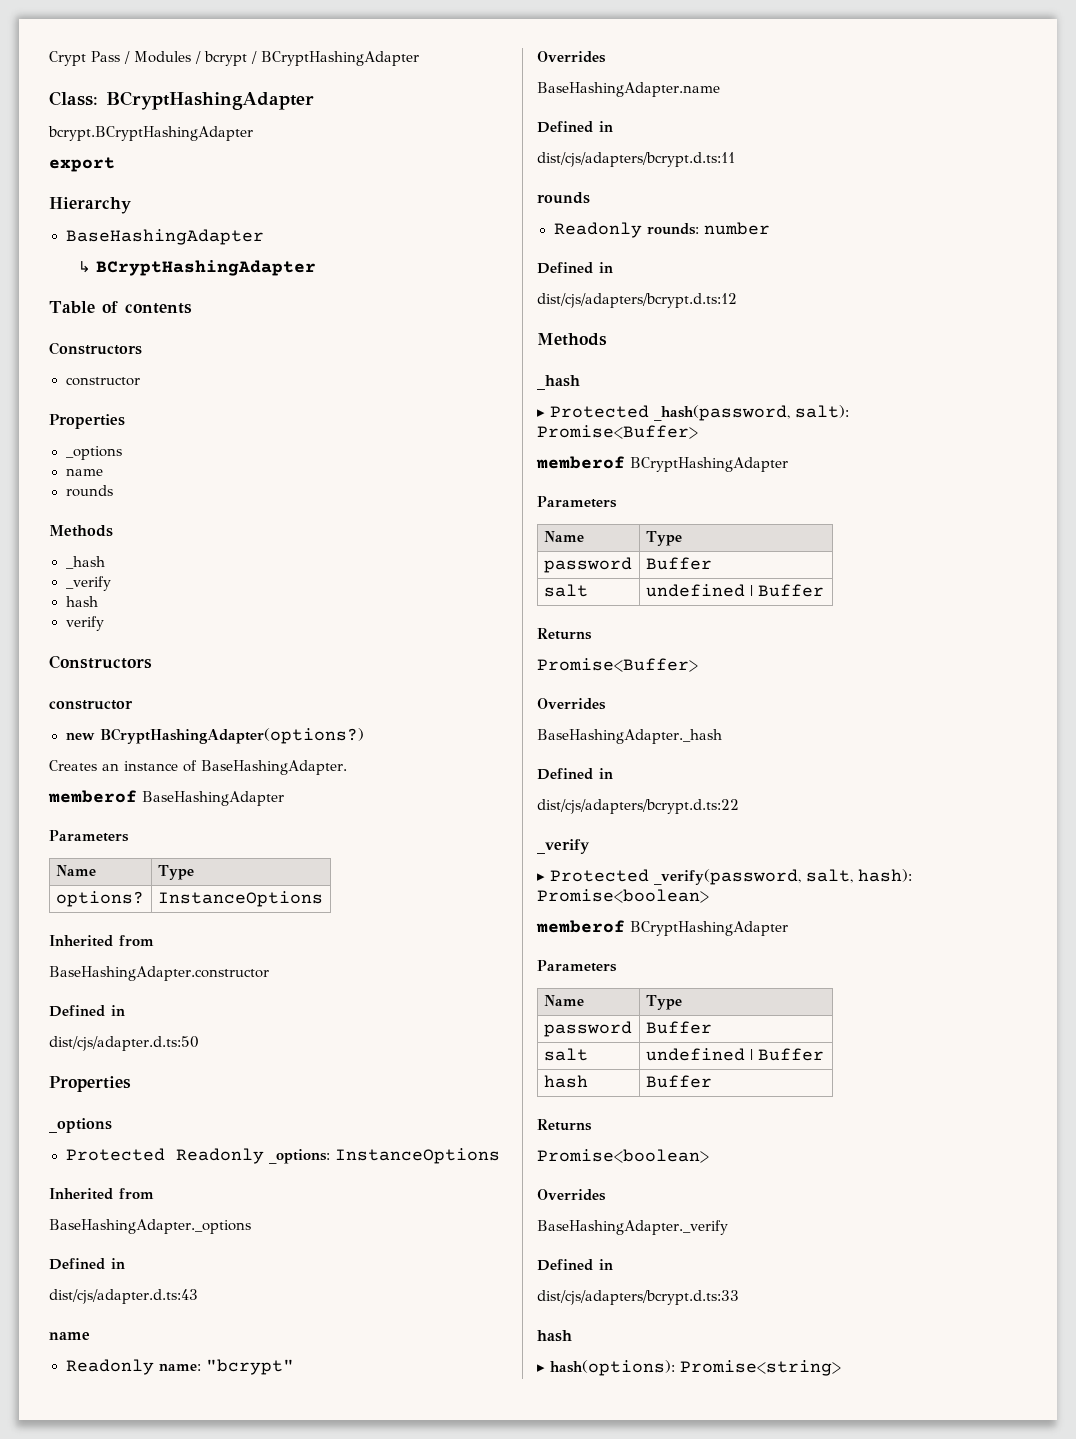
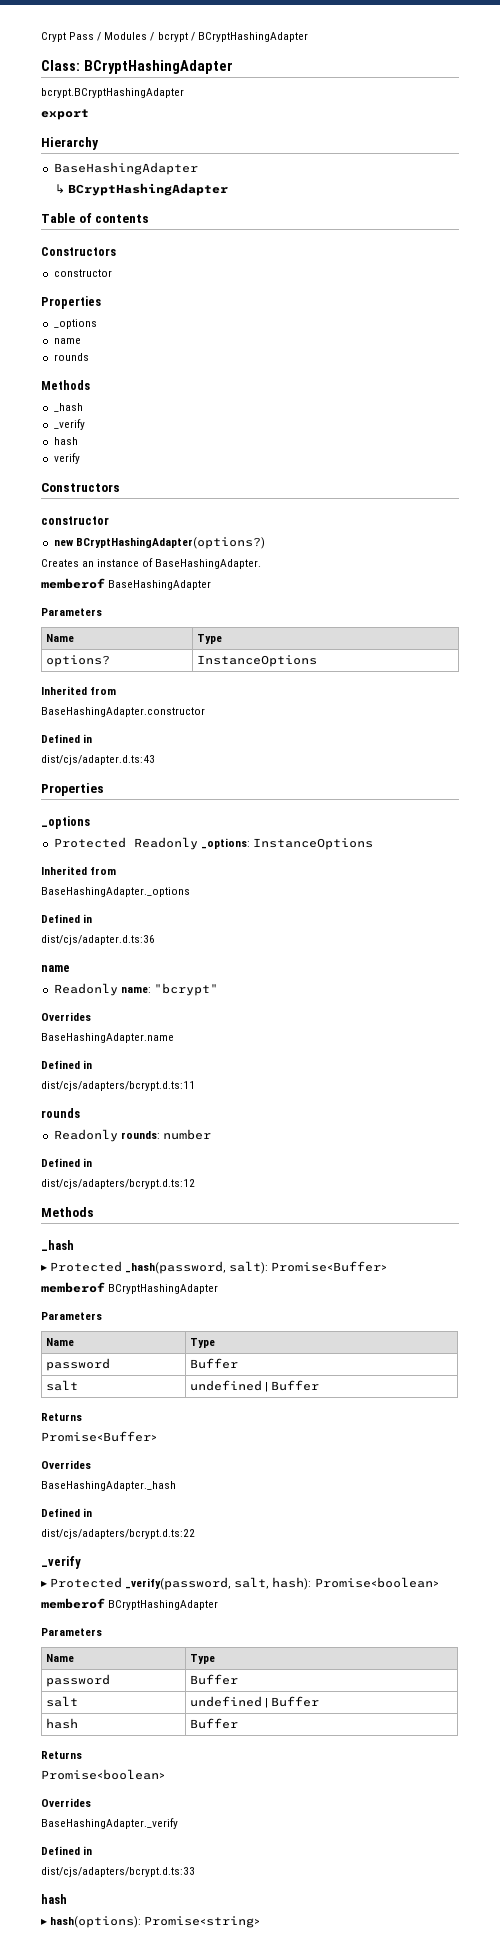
- dist/cjs/adapter.d.ts:50
+ dist/cjs/adapter.d.ts:43
- dist/cjs/adapter.d.ts:43
+ dist/cjs/adapter.d.ts:36

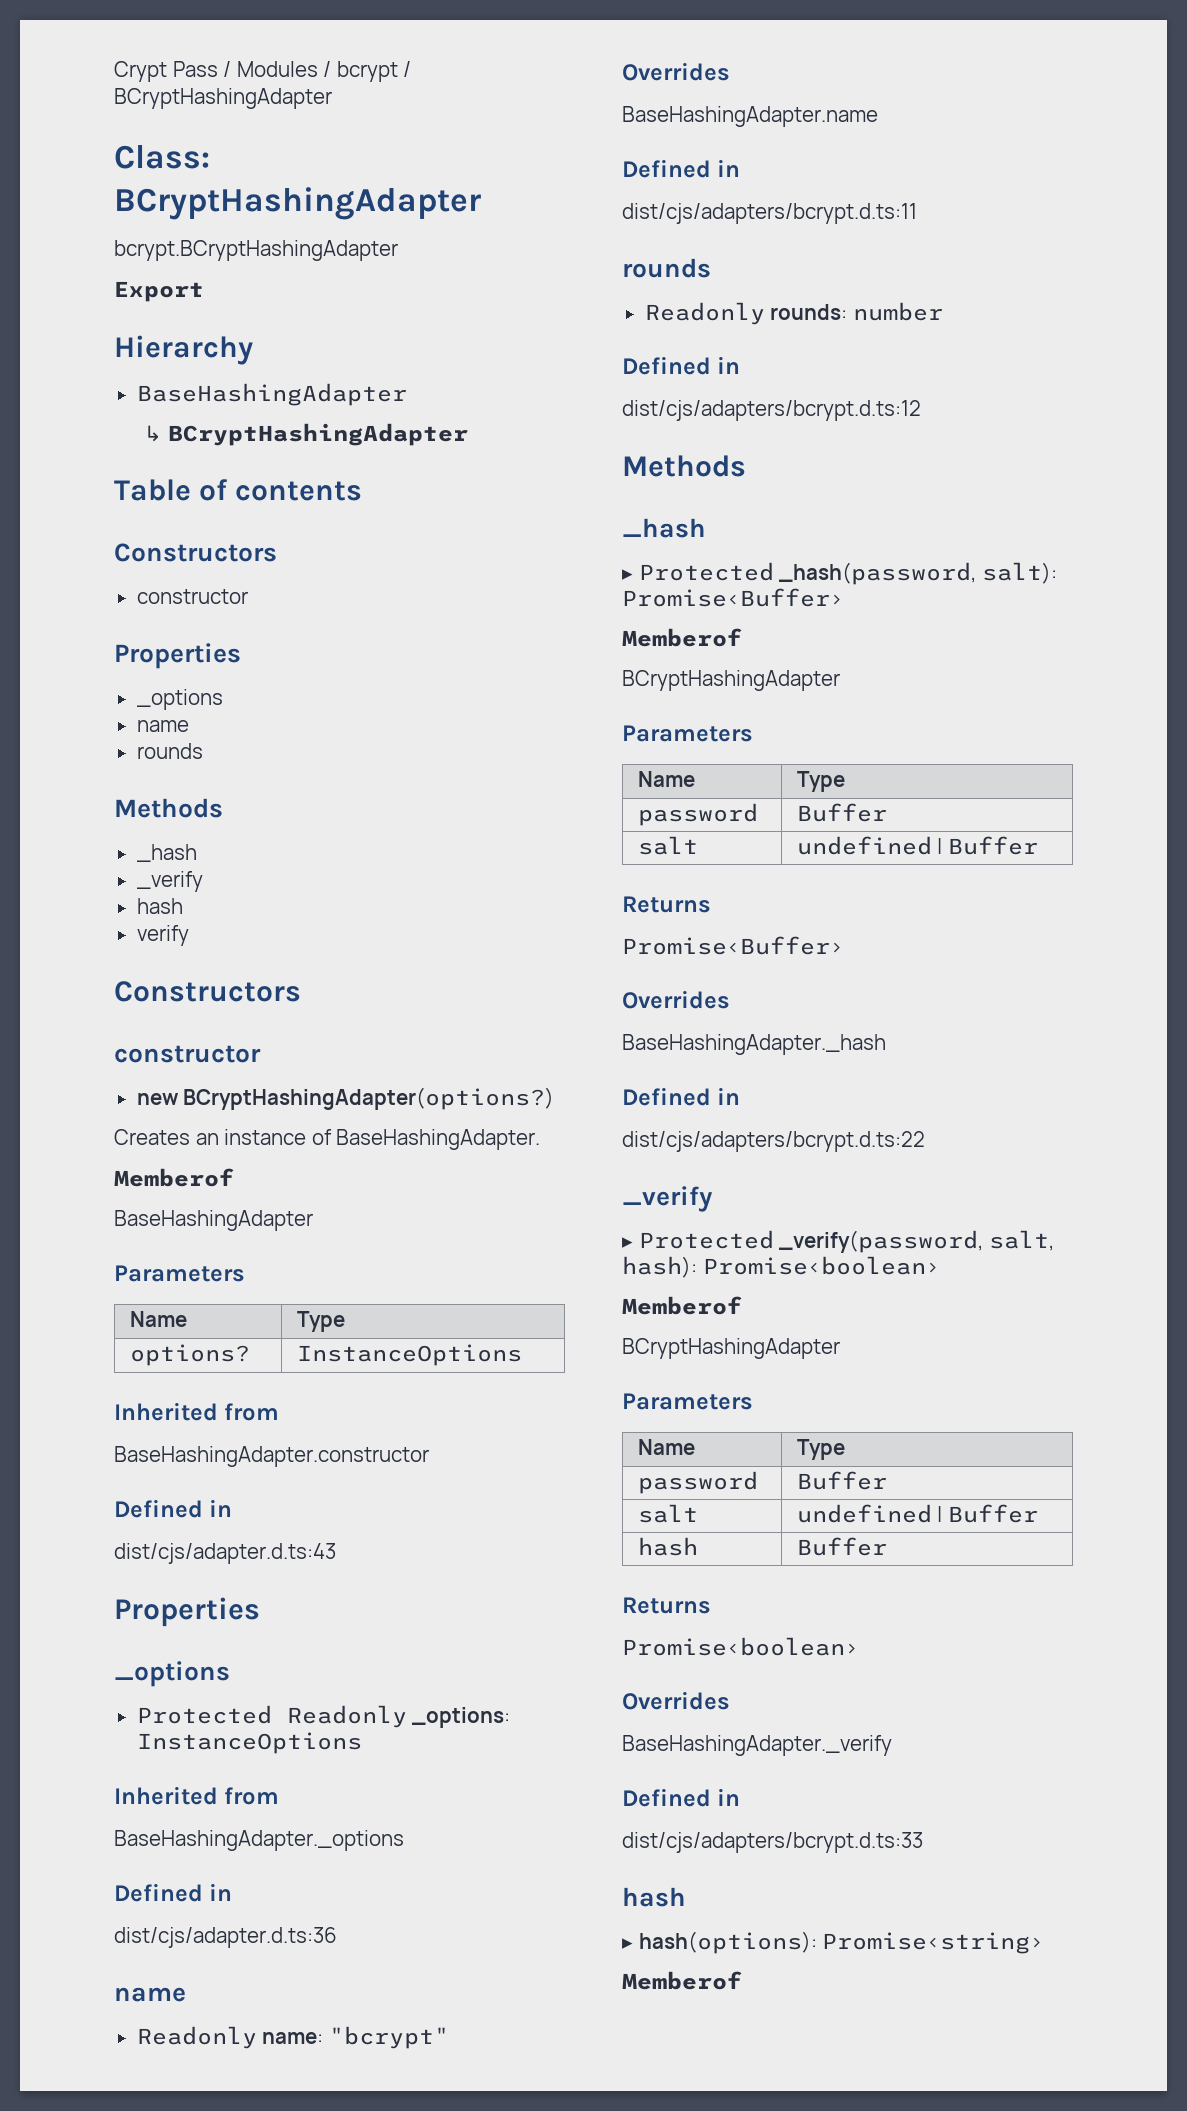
- export
+ Export
  Creates an instance of BaseHashingAdapter.
- memberof BaseHashingAdapter
+ Memberof
+ BaseHashingAdapter
  ▸ Protected _hash(password, salt): Promise<Buffer>
- memberof BCryptHashingAdapter
+ Memberof
+ BCryptHashingAdapter
  ▸ Protected _verify(password, salt, hash): Promise<boolean>
- memberof BCryptHashingAdapter
+ Memberof
+ BCryptHashingAdapter
  ▸ hash(options): Promise<string>
+ Memberof

